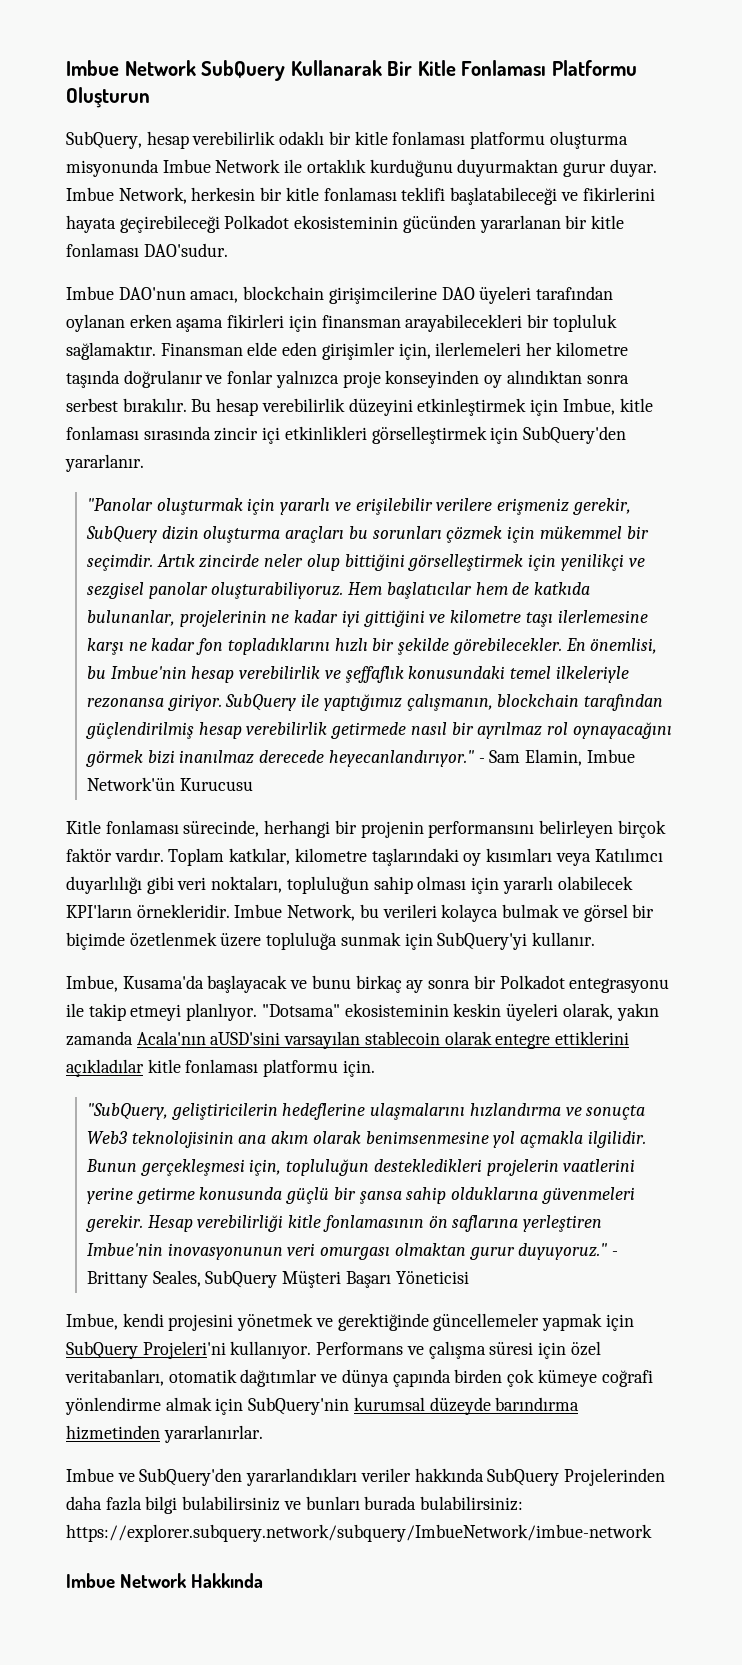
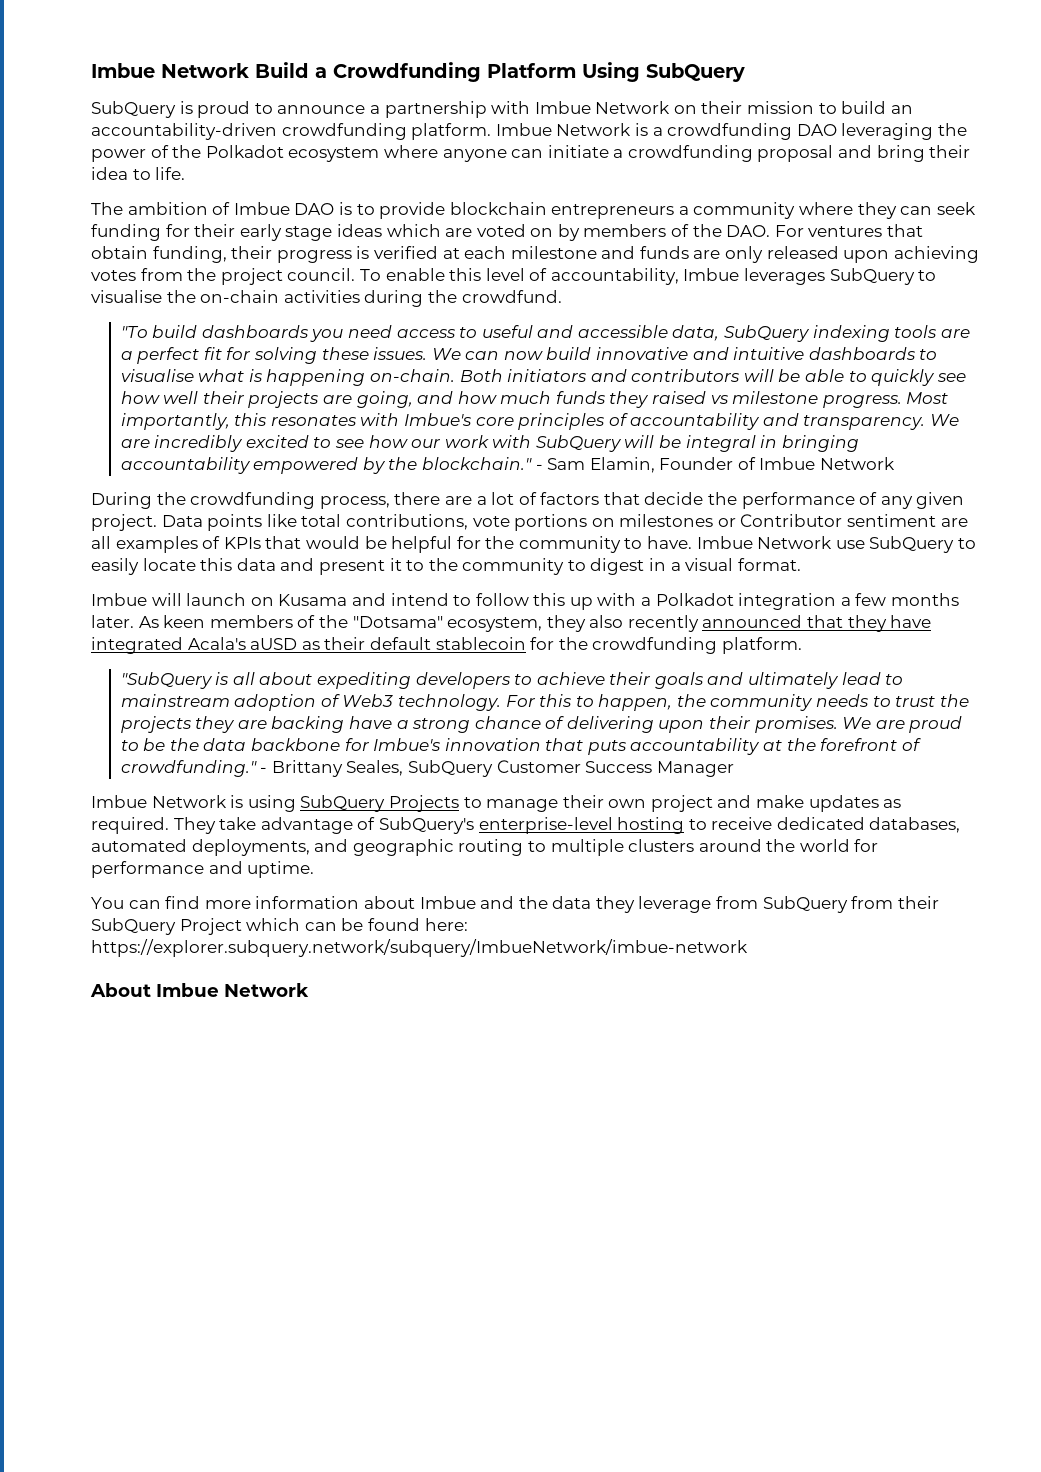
- Imbue Network SubQuery Kullanarak Bir Kitle Fonlaması Platformu Oluşturun
- SubQuery, hesap verebilirlik odaklı bir kitle fonlaması platformu oluşturma misyonunda Imbue Network ile ortaklık kurduğunu duyurmaktan gurur duyar. Imbue Network, herkesin bir kitle fonlaması teklifi başlatabileceği ve fikirlerini hayata geçirebileceği Polkadot ekosisteminin gücünden yararlanan bir kitle fonlaması DAO'sudur.
- Imbue DAO'nun amacı, blockchain girişimcilerine DAO üyeleri tarafından oylanan erken aşama fikirleri için finansman arayabilecekleri bir topluluk sağlamaktır. Finansman elde eden girişimler için, ilerlemeleri her kilometre taşında doğrulanır ve fonlar yalnızca proje konseyinden oy alındıktan sonra serbest bırakılır. Bu hesap verebilirlik düzeyini etkinleştirmek için Imbue, kitle fonlaması sırasında zincir içi etkinlikleri görselleştirmek için SubQuery'den yararlanır.
- "Panolar oluşturmak için yararlı ve erişilebilir verilere erişmeniz gerekir, SubQuery dizin oluşturma araçları bu sorunları çözmek için mükemmel bir seçimdir. Artık zincirde neler olup bittiğini görselleştirmek için yenilikçi ve sezgisel panolar oluşturabiliyoruz. Hem başlatıcılar hem de katkıda bulunanlar, projelerinin ne kadar iyi gittiğini ve kilometre taşı ilerlemesine karşı ne kadar fon topladıklarını hızlı bir şekilde görebilecekler. En önemlisi, bu Imbue'nin hesap verebilirlik ve şeffaflık konusundaki temel ilkeleriyle rezonansa giriyor. SubQuery ile yaptığımız çalışmanın, blockchain tarafından güçlendirilmiş hesap verebilirlik getirmede nasıl bir ayrılmaz rol oynayacağını görmek bizi inanılmaz derecede heyecanlandırıyor." - Sam Elamin, Imbue Network'ün Kurucusu
- Kitle fonlaması sürecinde, herhangi bir projenin performansını belirleyen birçok faktör vardır. Toplam katkılar, kilometre taşlarındaki oy kısımları veya Katılımcı duyarlılığı gibi veri noktaları, topluluğun sahip olması için yararlı olabilecek KPI'ların örnekleridir. Imbue Network, bu verileri kolayca bulmak ve görsel bir biçimde özetlenmek üzere topluluğa sunmak için SubQuery'yi kullanır.
- Imbue, Kusama'da başlayacak ve bunu birkaç ay sonra bir Polkadot entegrasyonu ile takip etmeyi planlıyor. "Dotsama" ekosisteminin keskin üyeleri olarak, yakın zamanda Acala'nın aUSD'sini varsayılan stablecoin olarak entegre ettiklerini açıkladılar kitle fonlaması platformu için.
- "SubQuery, geliştiricilerin hedeflerine ulaşmalarını hızlandırma ve sonuçta Web3 teknolojisinin ana akım olarak benimsenmesine yol açmakla ilgilidir. Bunun gerçekleşmesi için, topluluğun destekledikleri projelerin vaatlerini yerine getirme konusunda güçlü bir şansa sahip olduklarına güvenmeleri gerekir. Hesap verebilirliği kitle fonlamasının ön saflarına yerleştiren Imbue'nin inovasyonunun veri omurgası olmaktan gurur duyuyoruz." - Brittany Seales, SubQuery Müşteri Başarı Yöneticisi
- Imbue, kendi projesini yönetmek ve gerektiğinde güncellemeler yapmak için SubQuery Projeleri'ni kullanıyor. Performans ve çalışma süresi için özel veritabanları, otomatik dağıtımlar ve dünya çapında birden çok kümeye coğrafi yönlendirme almak için SubQuery'nin kurumsal düzeyde barındırma hizmetinden yararlanırlar.
- Imbue ve SubQuery'den yararlandıkları veriler hakkında SubQuery Projelerinden daha fazla bilgi bulabilirsiniz ve bunları burada bulabilirsiniz: https://explorer.subquery.network/subquery/ImbueNetwork/imbue-network
- Imbue Network Hakkında
+ Imbue Network Build a Crowdfunding Platform Using SubQuery
+ SubQuery is proud to announce a partnership with Imbue Network on their mission to build an accountability-driven crowdfunding platform. Imbue Network is a crowdfunding DAO leveraging the power of the Polkadot ecosystem where anyone can initiate a crowdfunding proposal and bring their idea to life.
+ The ambition of Imbue DAO is to provide blockchain entrepreneurs a community where they can seek funding for their early stage ideas which are voted on by members of the DAO. For ventures that obtain funding, their progress is verified at each milestone and funds are only released upon achieving votes from the project council. To enable this level of accountability, Imbue leverages SubQuery to visualise the on-chain activities during the crowdfund.
+ "To build dashboards you need access to useful and accessible data, SubQuery indexing tools are a perfect fit for solving these issues. We can now build innovative and intuitive dashboards to visualise what is happening on-chain. Both initiators and contributors will be able to quickly see how well their projects are going, and how much funds they raised vs milestone progress. Most importantly, this resonates with Imbue's core principles of accountability and transparency. We are incredibly excited to see how our work with SubQuery will be integral in bringing accountability empowered by the blockchain." - Sam Elamin, Founder of Imbue Network
+ During the crowdfunding process, there are a lot of factors that decide the performance of any given project. Data points like total contributions, vote portions on milestones or Contributor sentiment are all examples of KPIs that would be helpful for the community to have. Imbue Network use SubQuery to easily locate this data and present it to the community to digest in a visual format.
+ Imbue will launch on Kusama and intend to follow this up with a Polkadot integration a few months later. As keen members of the "Dotsama" ecosystem, they also recently announced that they have integrated Acala's aUSD as their default stablecoin for the crowdfunding platform.
+ "SubQuery is all about expediting developers to achieve their goals and ultimately lead to mainstream adoption of Web3 technology. For this to happen, the community needs to trust the projects they are backing have a strong chance of delivering upon their promises. We are proud to be the data backbone for Imbue's innovation that puts accountability at the forefront of crowdfunding." - Brittany Seales, SubQuery Customer Success Manager
+ Imbue Network is using SubQuery Projects to manage their own project and make updates as required. They take advantage of SubQuery's enterprise-level hosting to receive dedicated databases, automated deployments, and geographic routing to multiple clusters around the world for performance and uptime.
+ You can find more information about Imbue and the data they leverage from SubQuery from their SubQuery Project which can be found here: https://explorer.subquery.network/subquery/ImbueNetwork/imbue-network
+ About Imbue Network

